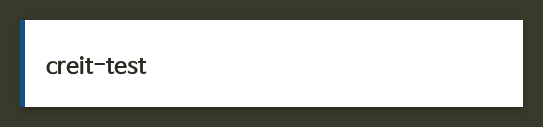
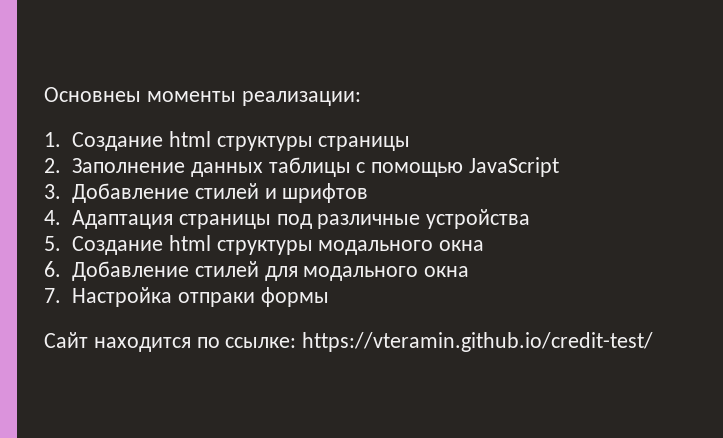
- creit-test
+ Основнеы моменты реализации:
+ 1. Создание html структуры страницы
+ 2. Заполнение данных таблицы с помощью JavaScript
+ 3. Добавление стилей и шрифтов
+ 4. Адаптация страницы под различные устройства
+ 5. Создание html структуры модального окна
+ 6. Добавление стилей для модального окна
+ 7. Настройка отпраки формы
+ Сайт находится по ссылке: https://vteramin.github.io/credit-test/

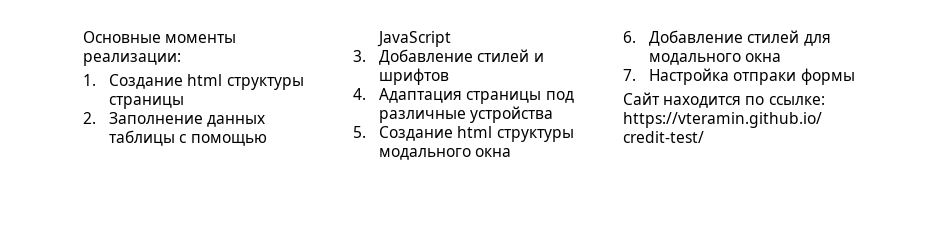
- Основнеы моменты реализации:
+ Основные моменты реализации:

